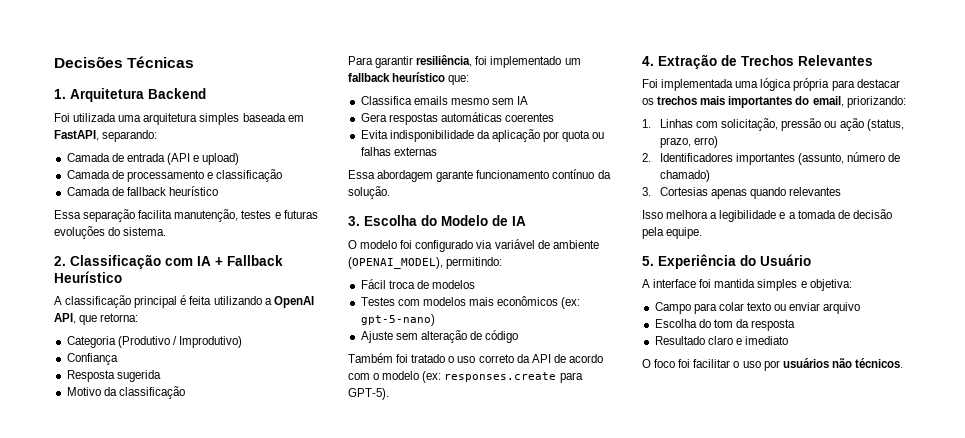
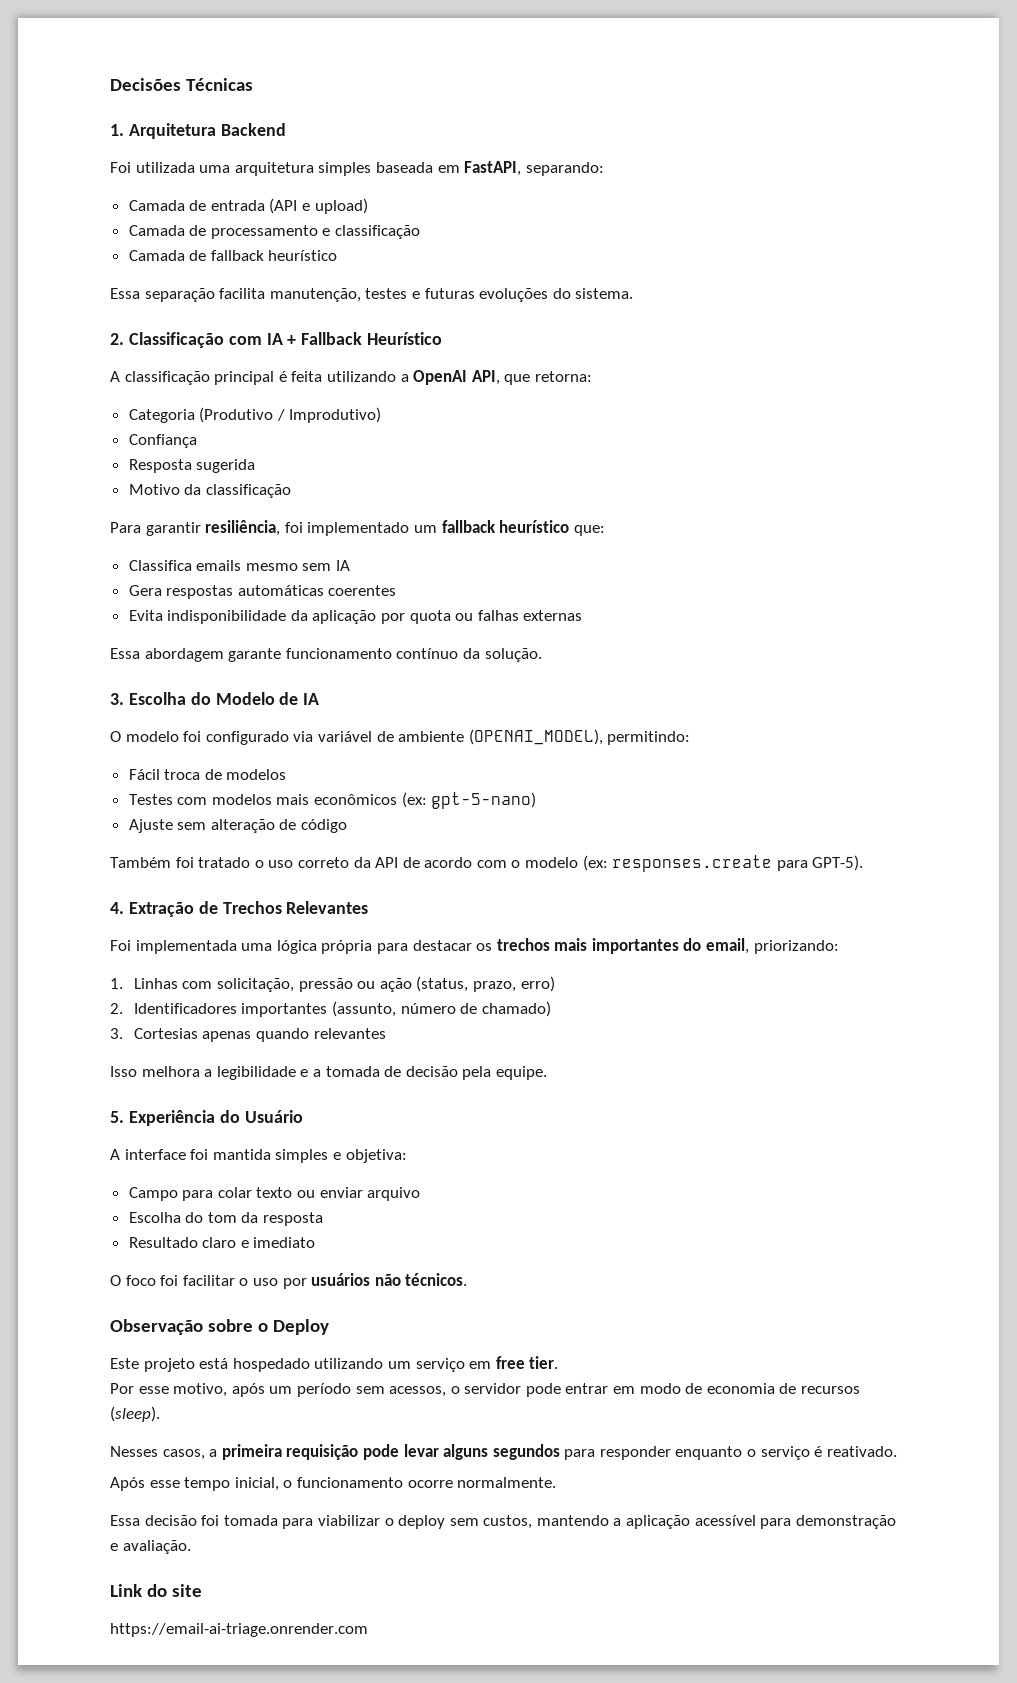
+ Observação sobre o Deploy
+ Este projeto está hospedado utilizando um serviço em free tier.
+ Por esse motivo, após um período sem acessos, o servidor pode entrar em modo de economia de recursos (sleep).
+ Nesses casos, a primeira requisição pode levar alguns segundos para responder enquanto o serviço é reativado.
+ Após esse tempo inicial, o funcionamento ocorre normalmente.
+ Essa decisão foi tomada para viabilizar o deploy sem custos, mantendo a aplicação acessível para demonstração e avaliação.
+ Link do site
+ https://email-ai-triage.onrender.com

